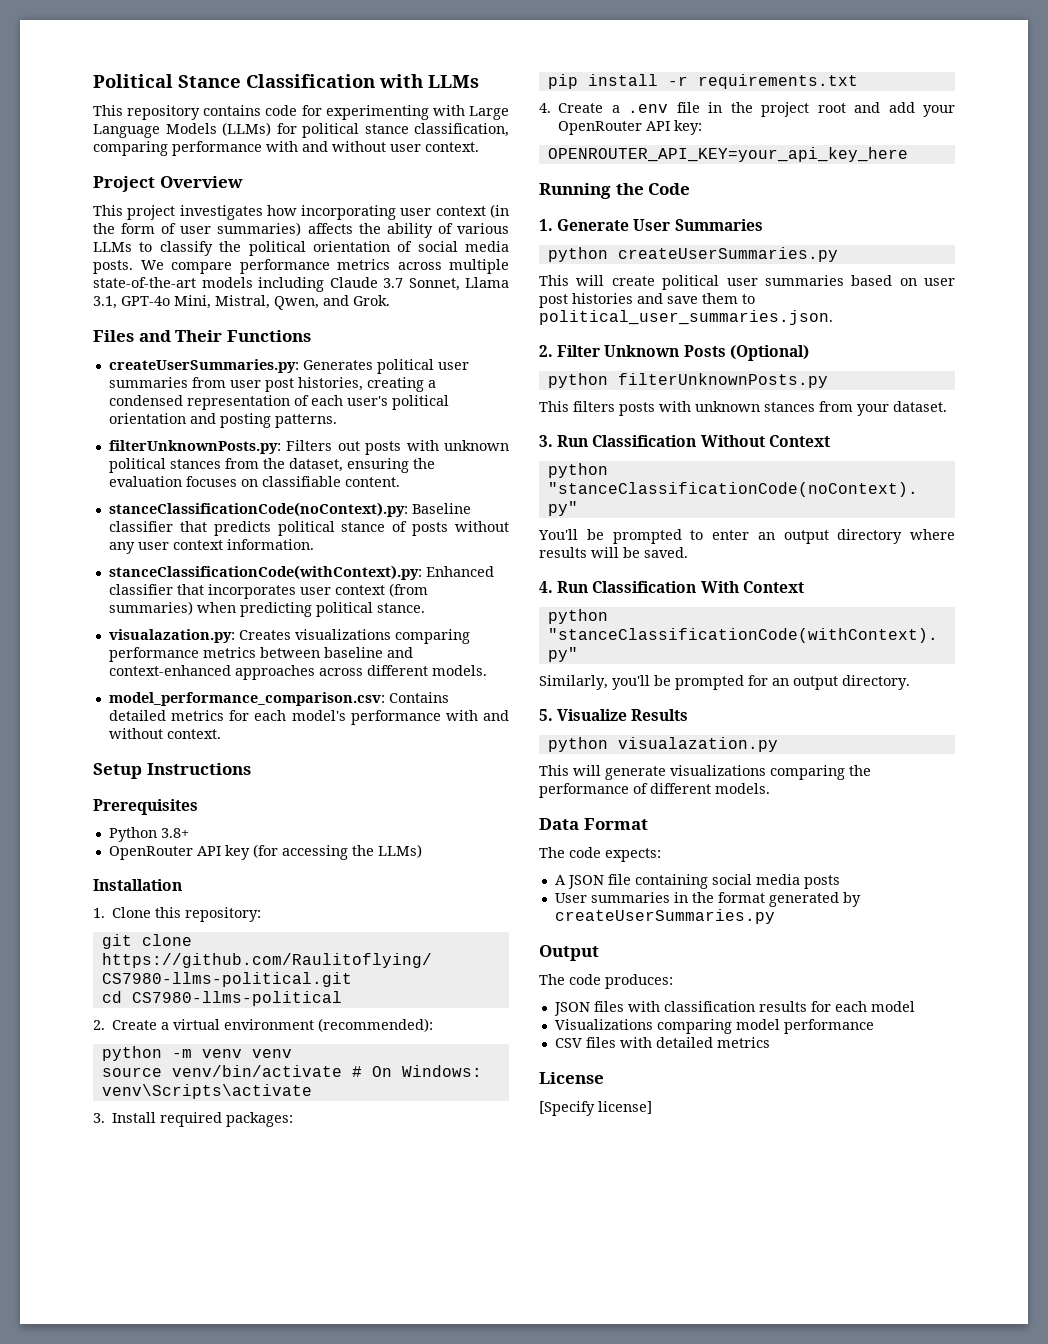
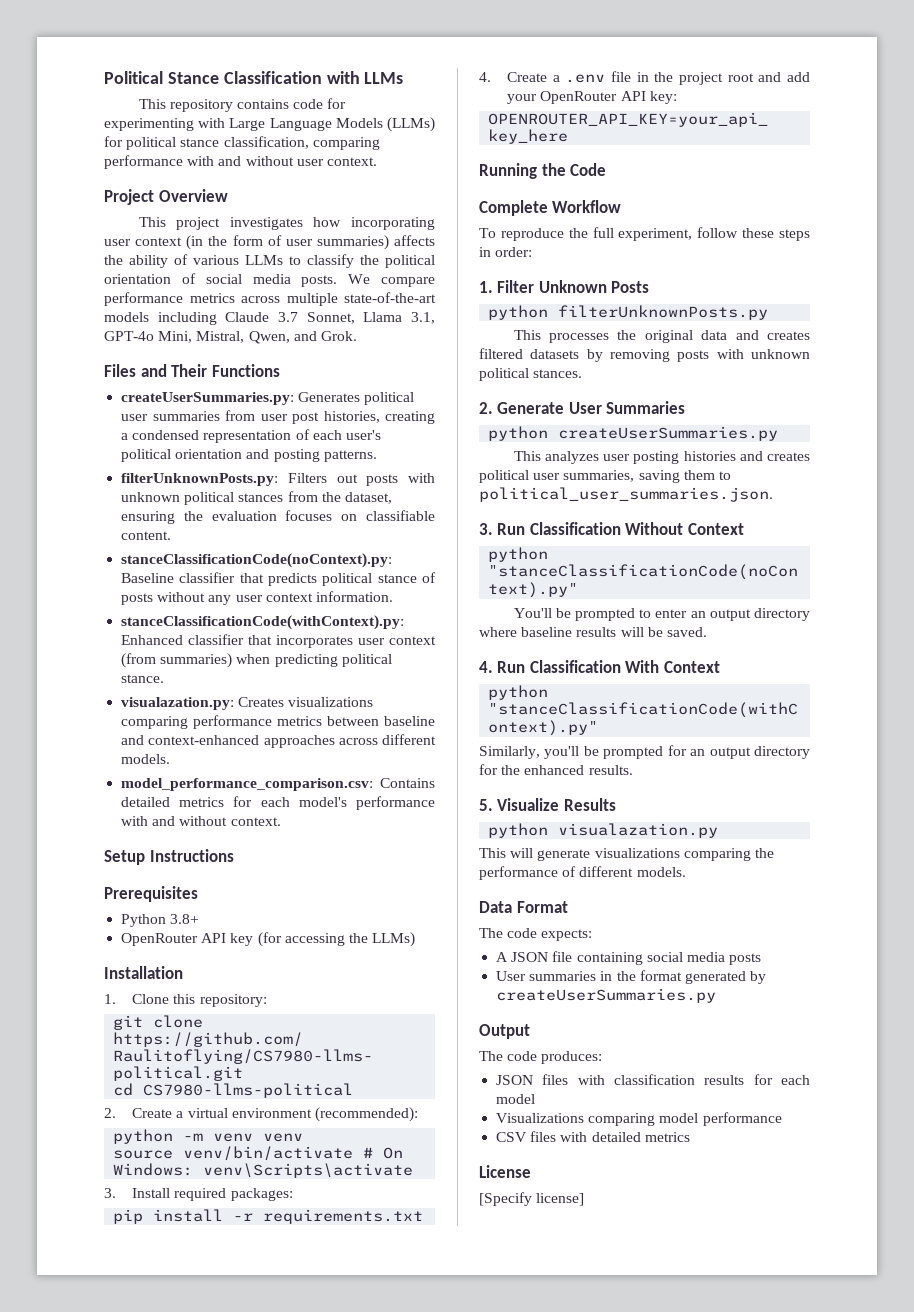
- 1. Generate User Summaries
+ Complete Workflow
+ To reproduce the full experiment, follow these steps in order:
+ 1. Filter Unknown Posts
+ python filterUnknownPosts.py
+ This processes the original data and creates filtered datasets by removing posts with unknown political stances.
+ 2. Generate User Summaries
- This will create political user summaries based on user post histories and save them to political_user_summaries.json.
- 2. Filter Unknown Posts (Optional)
- python filterUnknownPosts.py
- This filters posts with unknown stances from your dataset.
+ This analyzes user posting histories and creates political user summaries, saving them to political_user_summaries.json.
- You'll be prompted to enter an output directory where results will be saved.
+ You'll be prompted to enter an output directory where baseline results will be saved.
- Similarly, you'll be prompted for an output directory.
+ Similarly, you'll be prompted for an output directory for the enhanced results.

